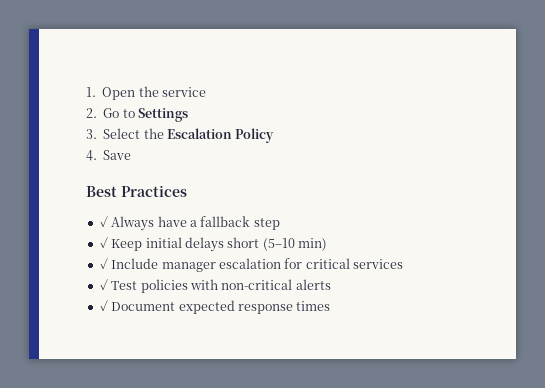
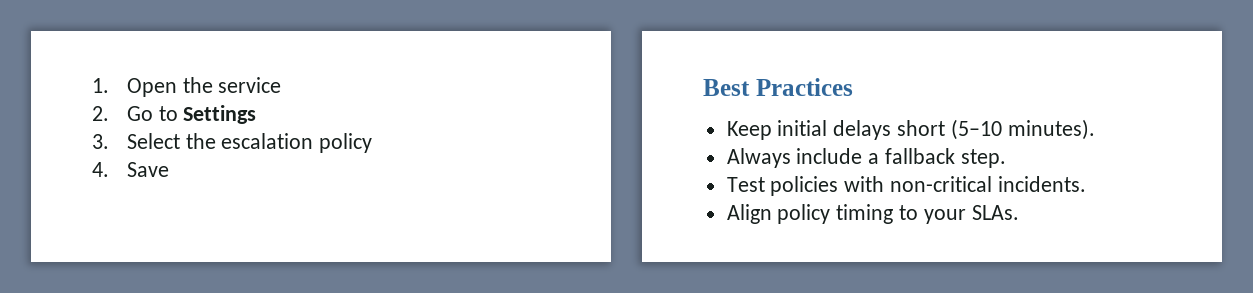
- 3. Select the Escalation Policy
+ 3. Select the escalation policy
- ✓ Always have a fallback step
- ✓ Keep initial delays short (5–10 min)
- ✓ Include manager escalation for critical services
- ✓ Test policies with non-critical alerts
- ✓ Document expected response times
+ Keep initial delays short (5–10 minutes).
+ Always include a fallback step.
+ Test policies with non-critical incidents.
+ Align policy timing to your SLAs.

